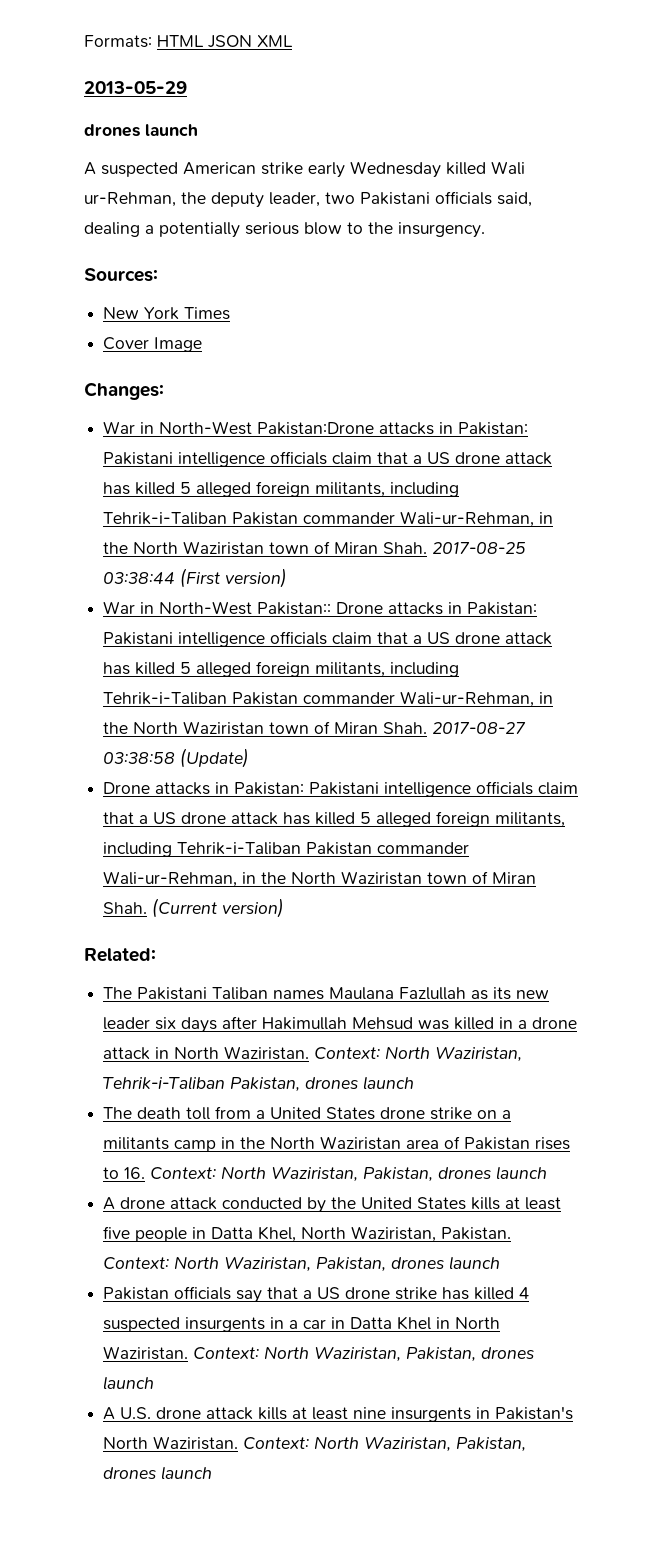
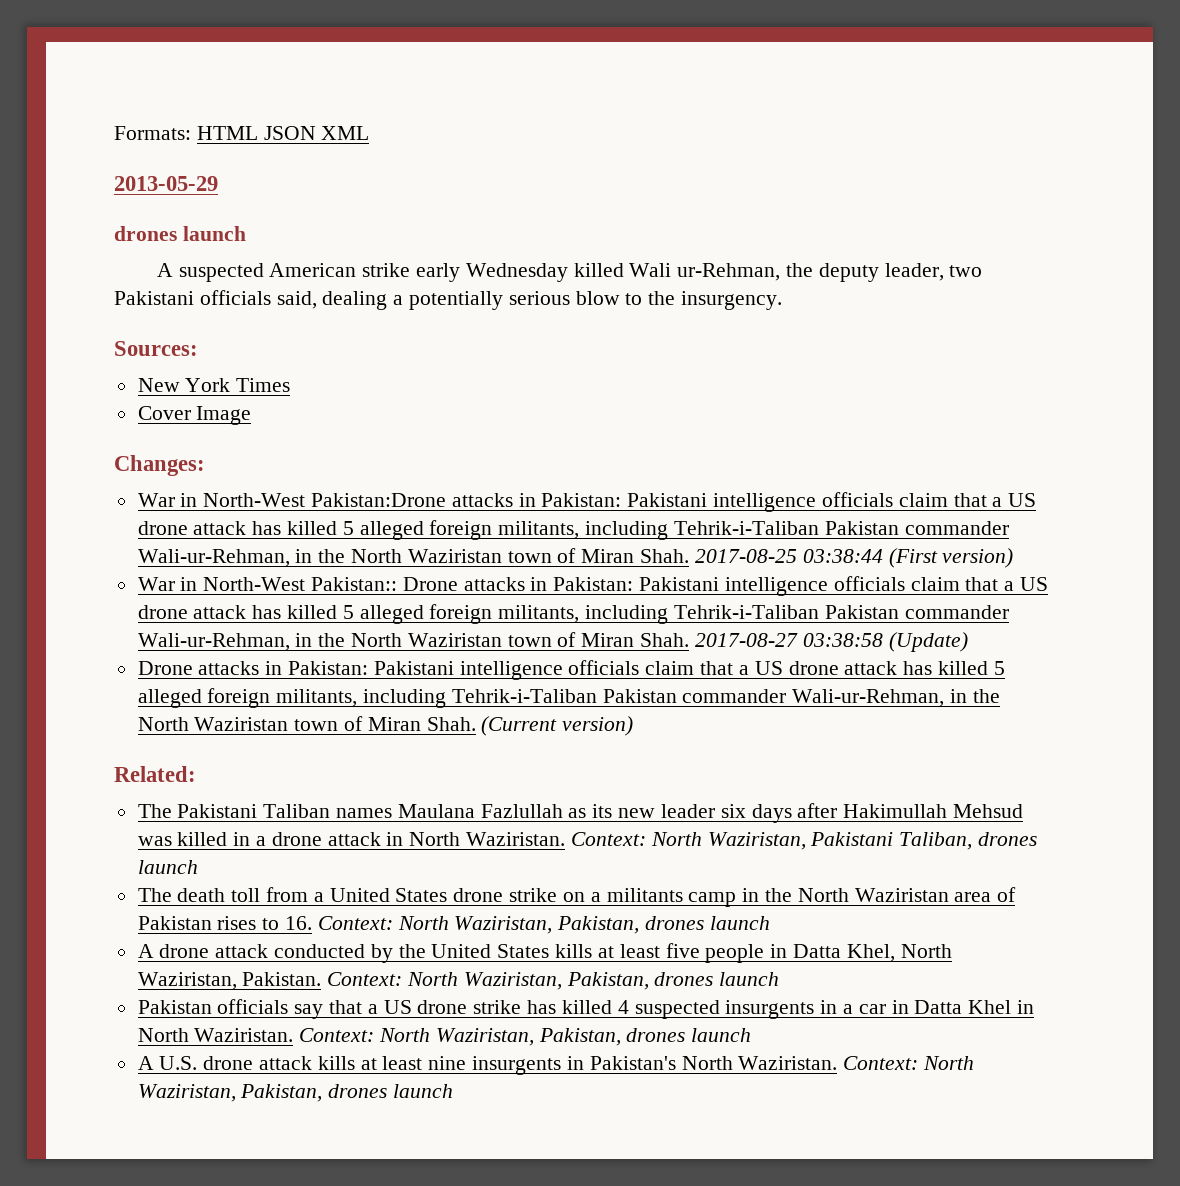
- Context: North Waziristan, Tehrik-i-Taliban Pakistan, drones launch
+ Context: North Waziristan, Pakistani Taliban, drones launch

